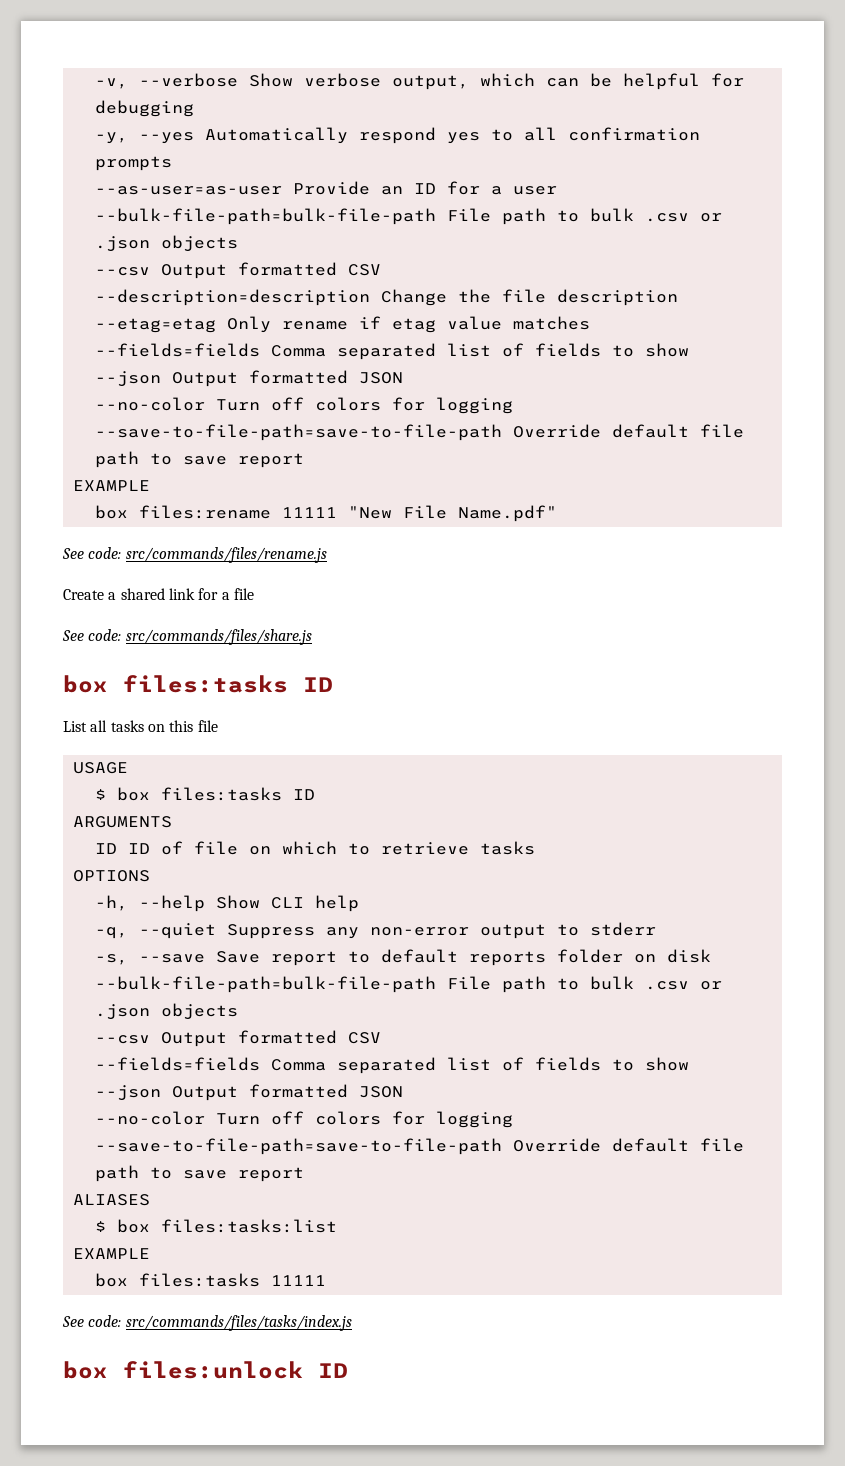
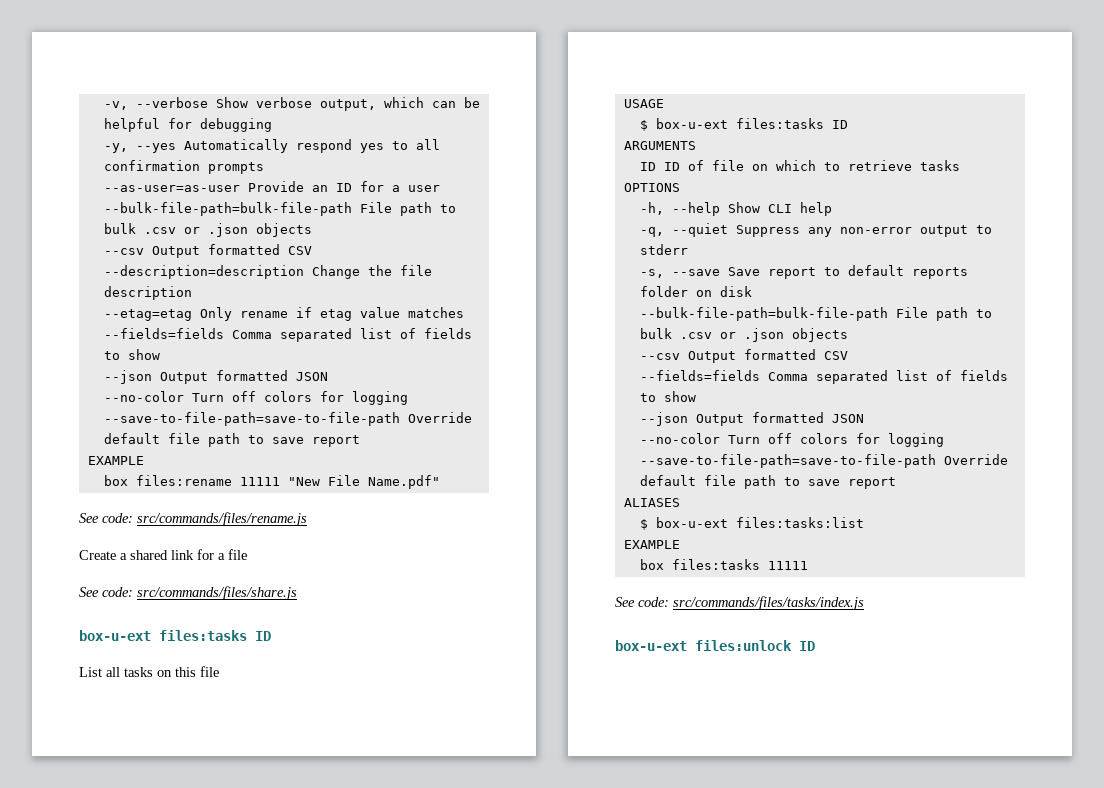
  See code: src/commands/files/share.js
- box files:tasks ID
+ box-u-ext files:tasks ID
- $ box files:tasks ID
+ $ box-u-ext files:tasks ID
- $ box files:tasks:list
+ $ box-u-ext files:tasks:list
- box files:unlock ID
+ box-u-ext files:unlock ID

